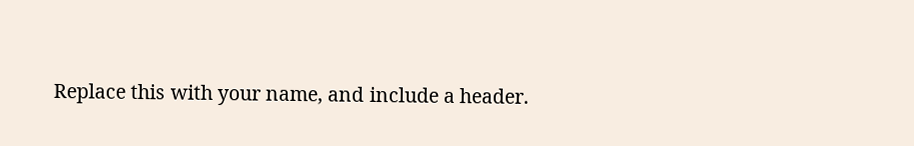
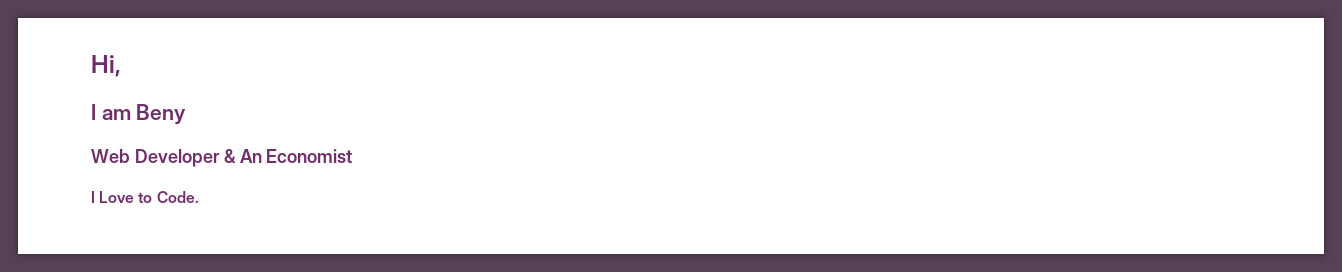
- Replace this with your name, and include a header.
+ Hi,
+ I am Beny
+ Web Developer & An Economist
+ I Love to Code.

